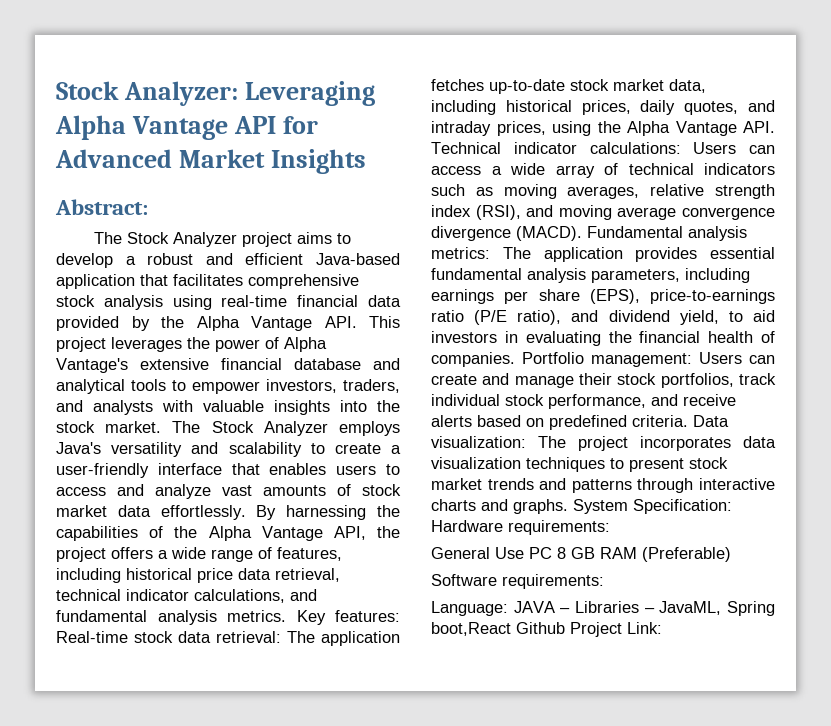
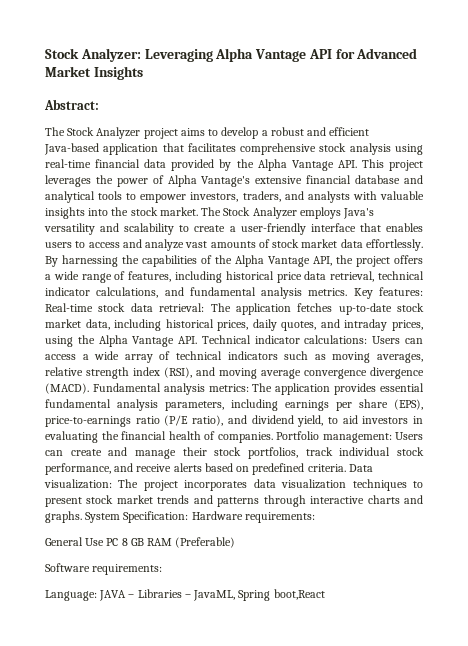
- Language: JAVA – Libraries – JavaML, Spring boot,React Github Project Link:
+ Language: JAVA – Libraries – JavaML, Spring boot,React

